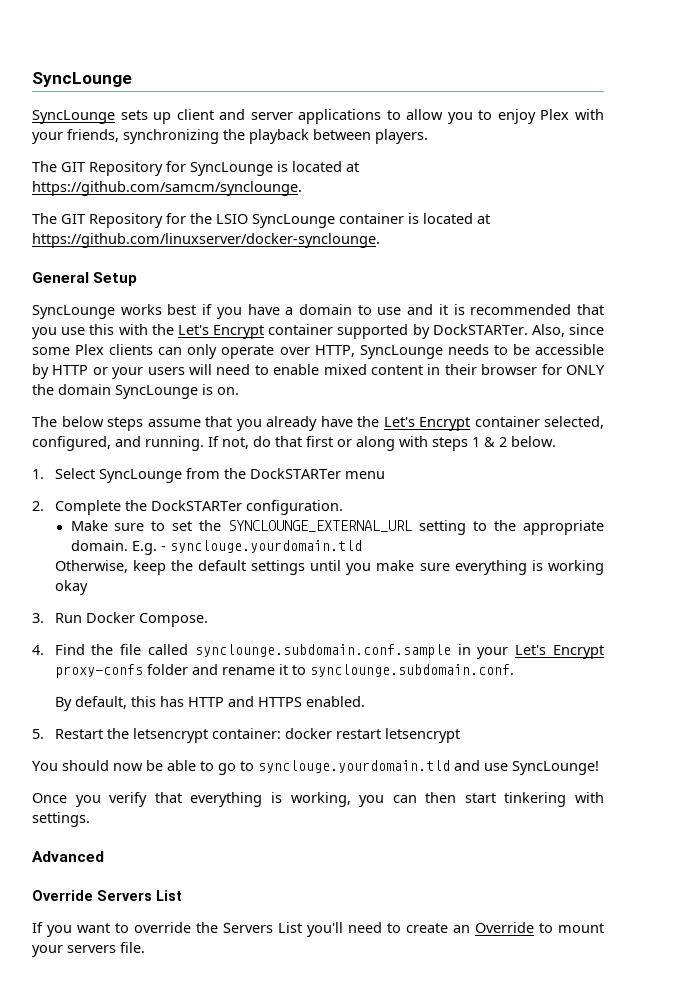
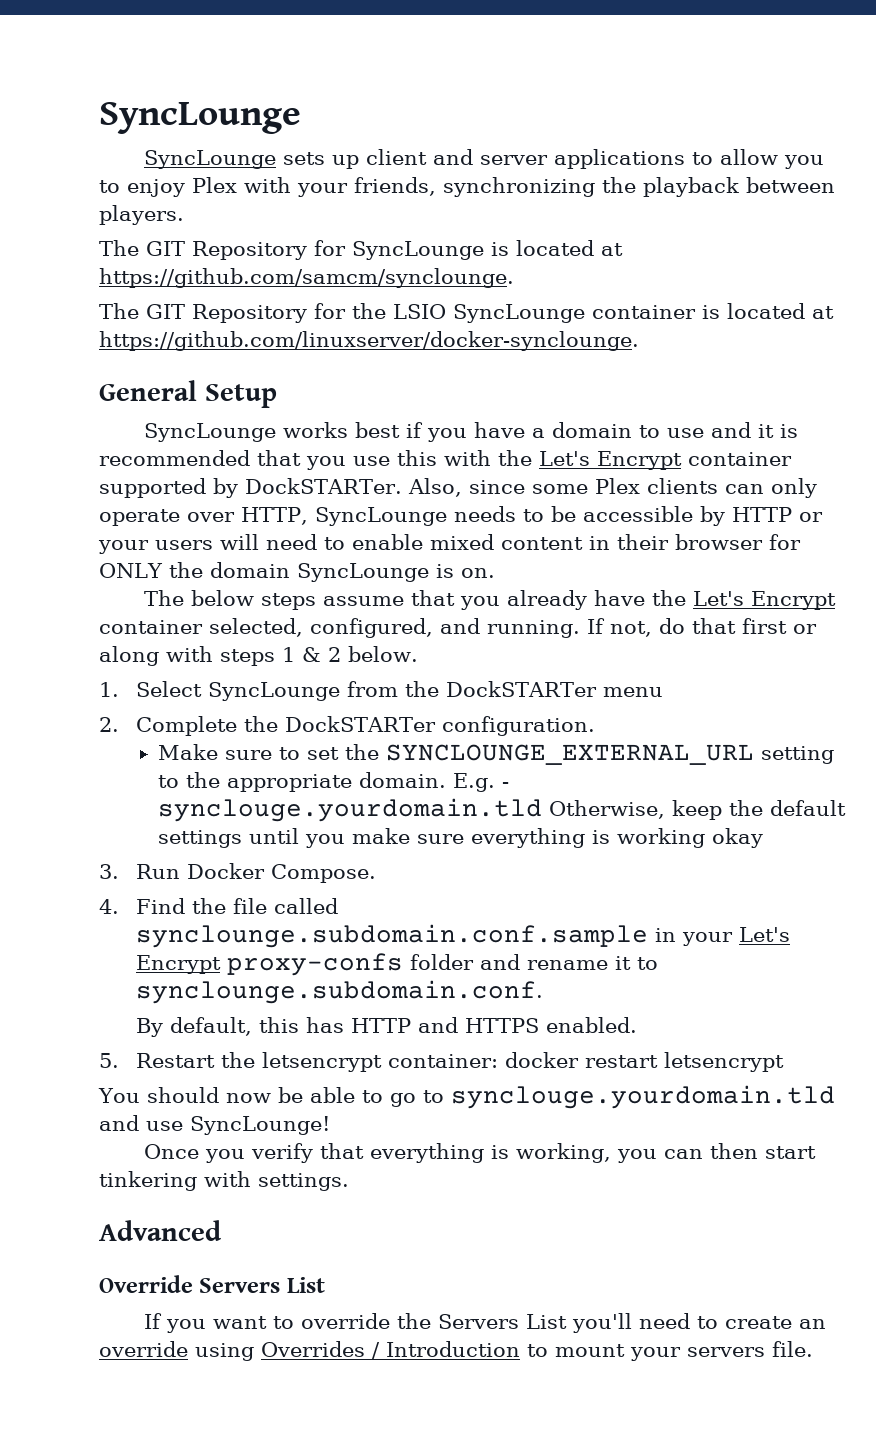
- E.g. - synclouge.yourdomain.tld
- Otherwise, keep the default settings until you make sure everything is working okay
+ E.g. - synclouge.yourdomain.tld Otherwise, keep the default settings until you make sure everything is working okay
- If you want to override the Servers List you'll need to create an Override to mount your servers file.
+ If you want to override the Servers List you'll need to create an override using Overrides / Introduction to mount your servers file.

